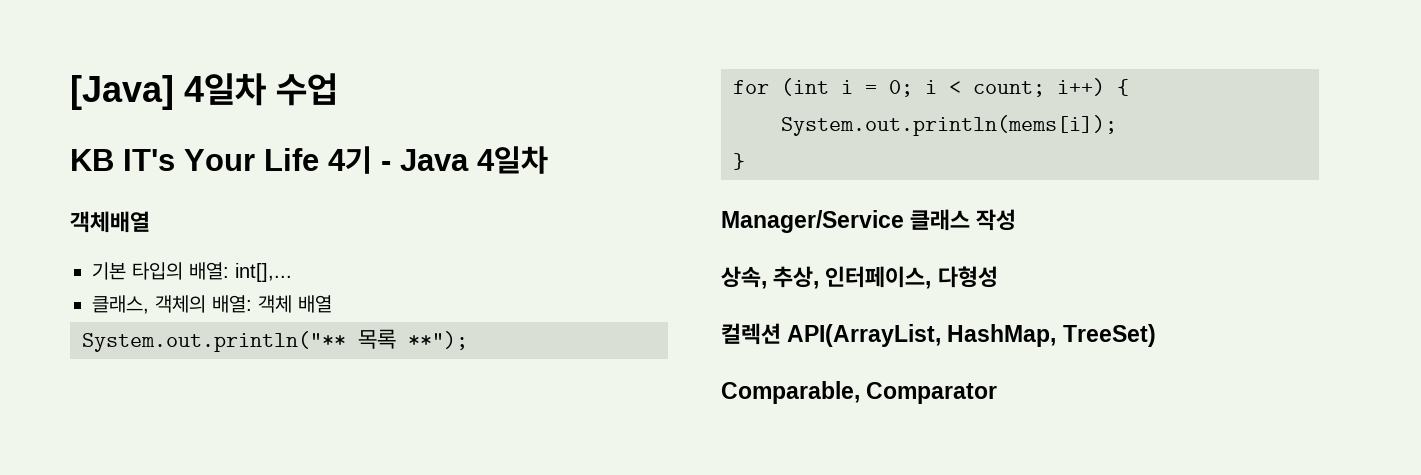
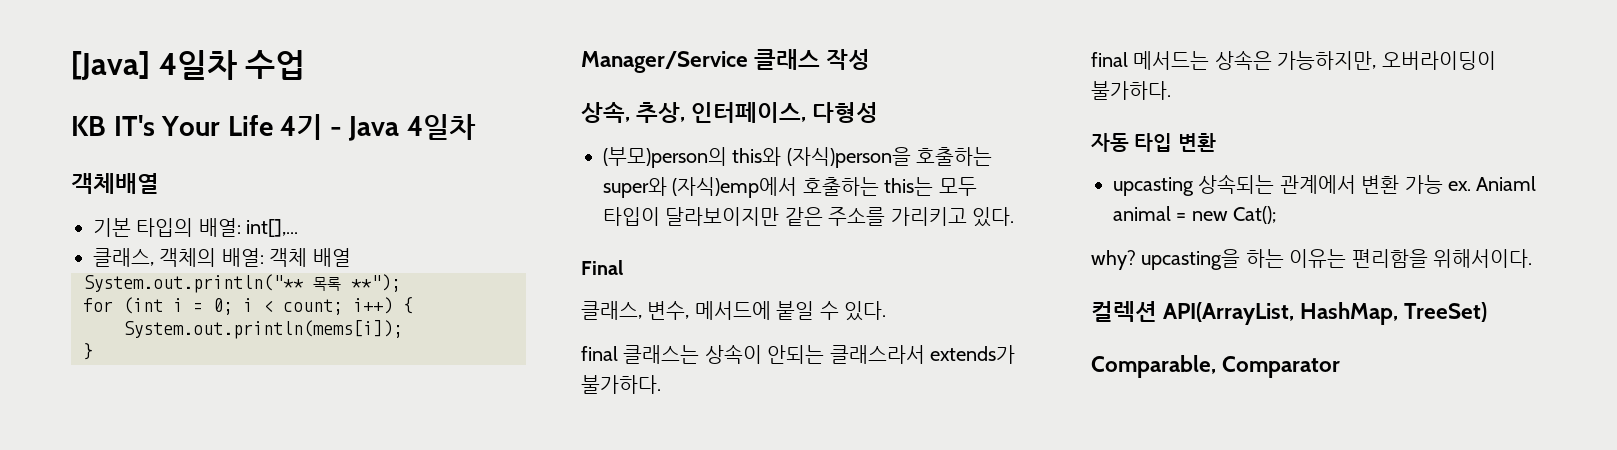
+ (부모)person의 this와 (자식)person을 호출하는 super와 (자식)emp에서 호출하는 this는 모두 타입이 달라보이지만 같은 주소를 가리키고 있다.
+ Final
+ 클래스, 변수, 메서드에 붙일 수 있다.
+ final 클래스는 상속이 안되는 클래스라서 extends가 불가하다.
+ final 메서드는 상속은 가능하지만, 오버라이딩이 불가하다.
+ 자동 타입 변환
+ upcasting 상속되는 관계에서 변환 가능 ex. Aniaml animal = new Cat();
+ why? upcasting을 하는 이유는 편리함을 위해서이다.

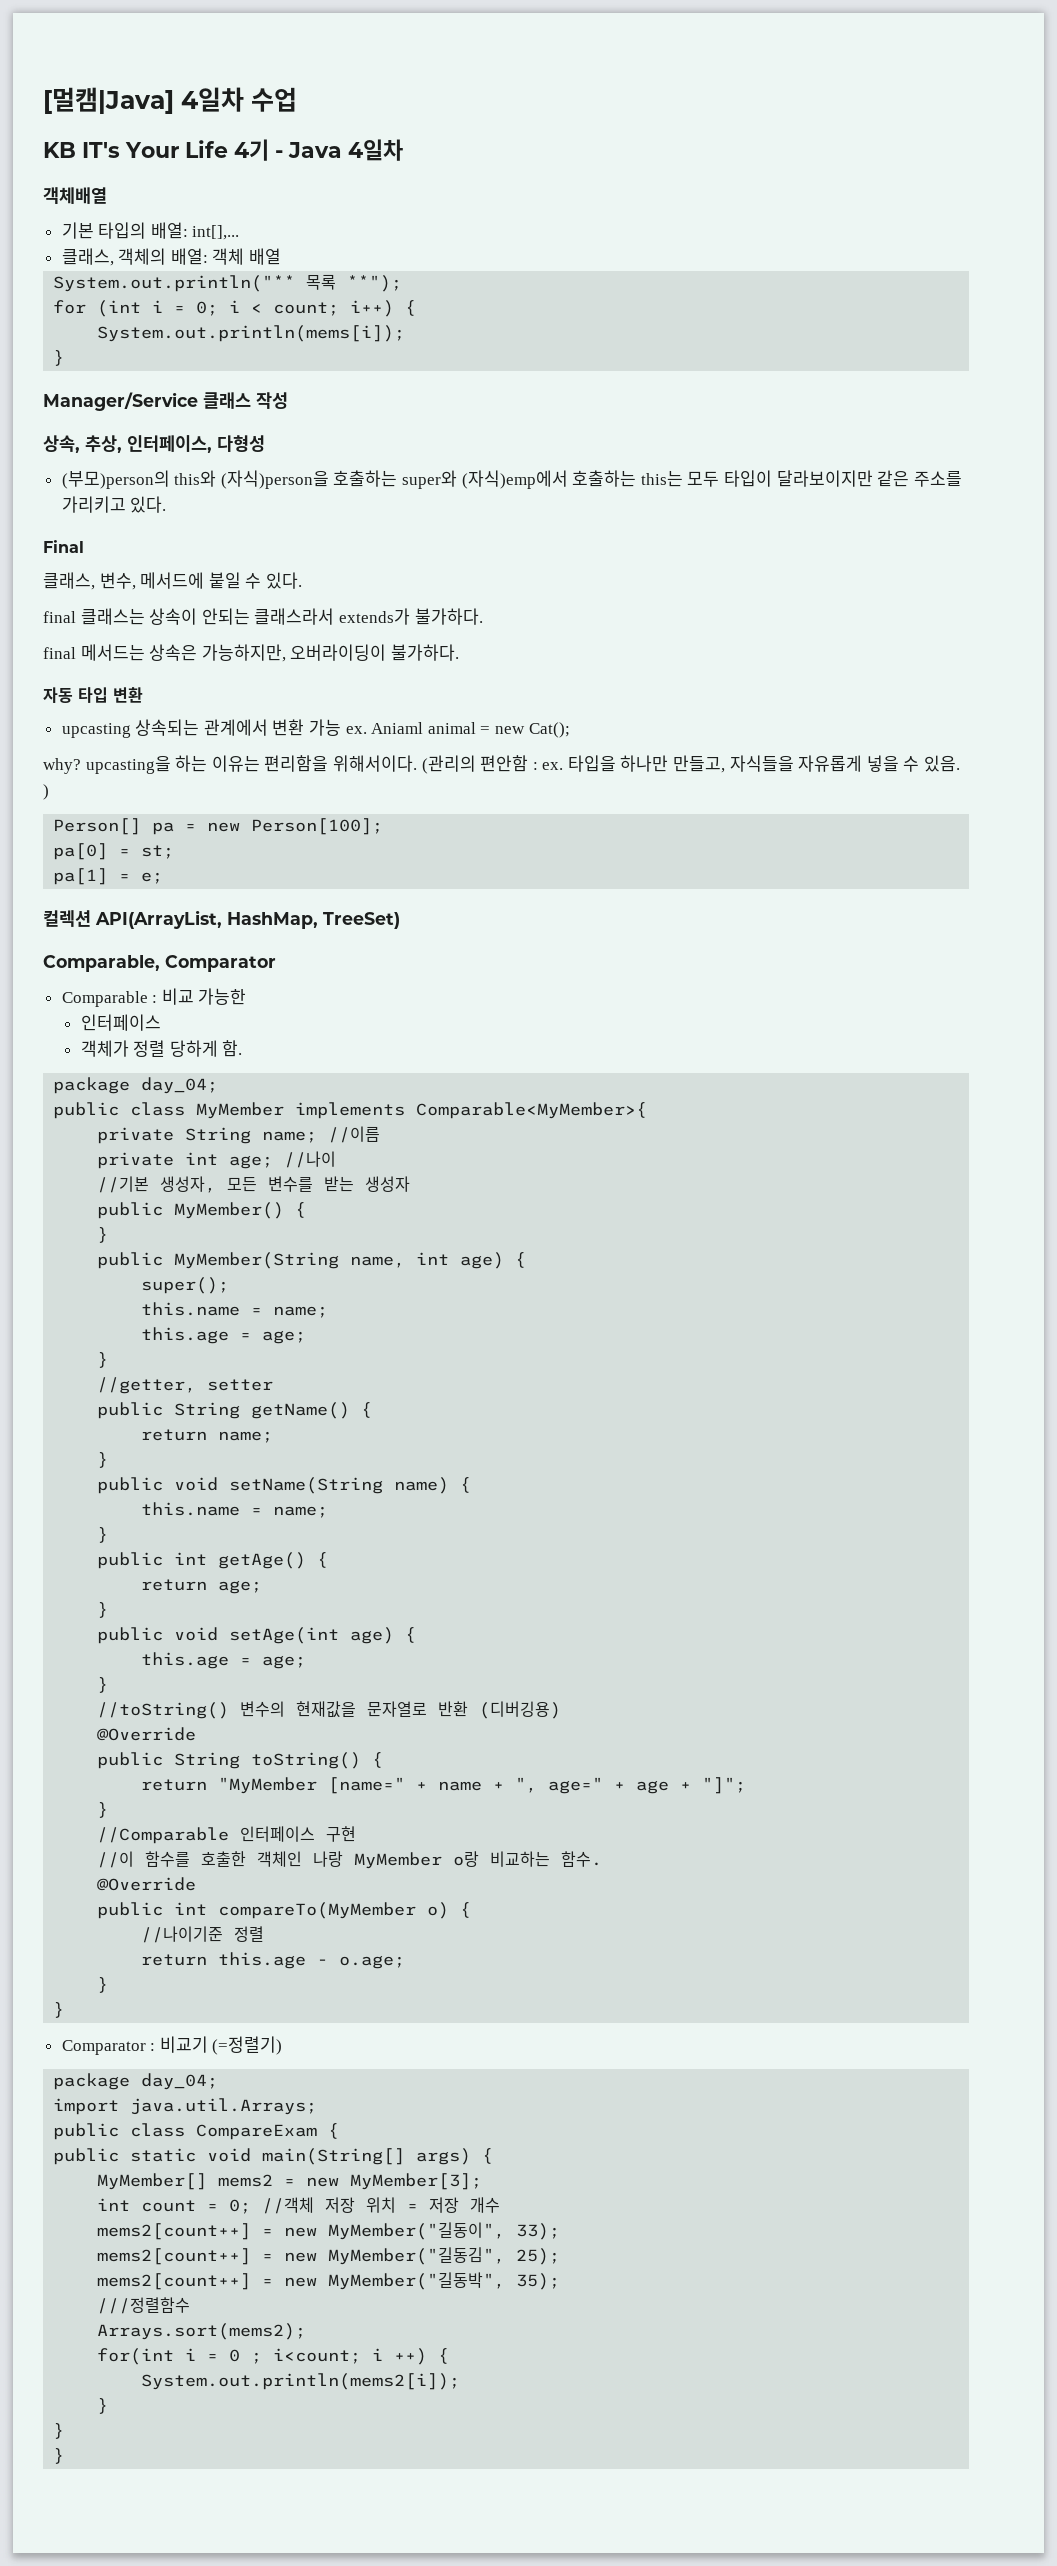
- [Java] 4일차 수업
+ [멀캠|Java] 4일차 수업
+ (관리의 편안함 : ex. 타입을 하나만 만들고, 자식들을 자유롭게 넣을 수 있음. )
+ Person[] pa = new Person[100];
+ pa[0] = st;
+ pa[1] = e;
+ Comparable : 비교 가능한
+ 인터페이스
+ 객체가 정렬 당하게 함.
+ package day_04;
+ public class MyMember implements Comparable<MyMember>{
+ private String name; //이름
+ private int age; //나이
+ //기본 생성자, 모든 변수를 받는 생성자
+ public MyMember() {
+ }
+ public MyMember(String name, int age) {
+ super();
+ this.name = name;
+ this.age = age;
+ }
+ //getter, setter
+ public String getName() {
+ return name;
+ }
+ public void setName(String name) {
+ this.name = name;
+ }
+ public int getAge() {
+ return age;
+ }
+ public void setAge(int age) {
+ this.age = age;
+ }
+ //toString() 변수의 현재값을 문자열로 반환 (디버깅용)
+ @Override
+ public String toString() {
+ return "MyMember [name=" + name + ", age=" + age + "]";
+ }
+ //Comparable 인터페이스 구현
+ //이 함수를 호출한 객체인 나랑 MyMember o랑 비교하는 함수.
+ @Override
+ public int compareTo(MyMember o) {
+ //나이기준 정렬
+ return this.age - o.age;
+ }
+ }
+ Comparator : 비교기 (=정렬기)
+ package day_04;
+ import java.util.Arrays;
+ public class CompareExam {
+ public static void main(String[] args) {
+ MyMember[] mems2 = new MyMember[3];
+ int count = 0; //객체 저장 위치 = 저장 개수
+ mems2[count++] = new MyMember("길동이", 33);
+ mems2[count++] = new MyMember("길동김", 25);
+ mems2[count++] = new MyMember("길동박", 35);
+ ///정렬함수
+ Arrays.sort(mems2);
+ for(int i = 0 ; i<count; i ++) {
+ System.out.println(mems2[i]);
+ }
+ }
+ }

